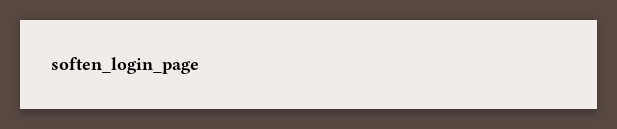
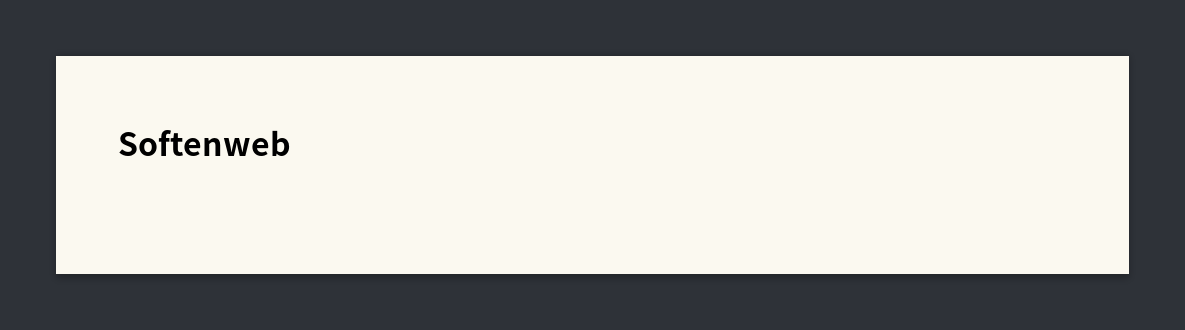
- soften_login_page
+ Softenweb

